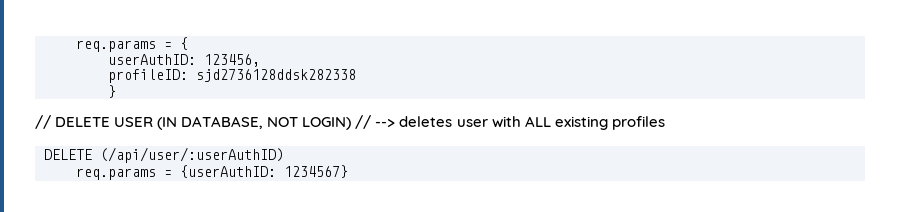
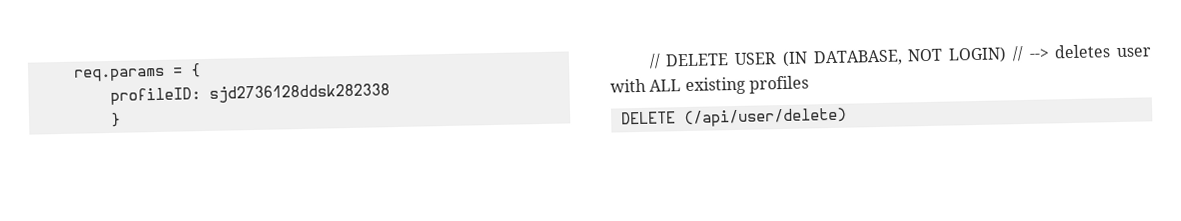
- userAuthID: 123456,
- DELETE (/api/user/:userAuthID)
- req.params = {userAuthID: 1234567}
+ DELETE (/api/user/delete)

